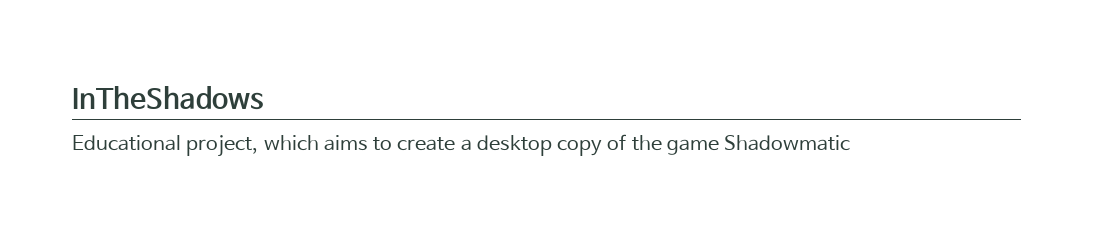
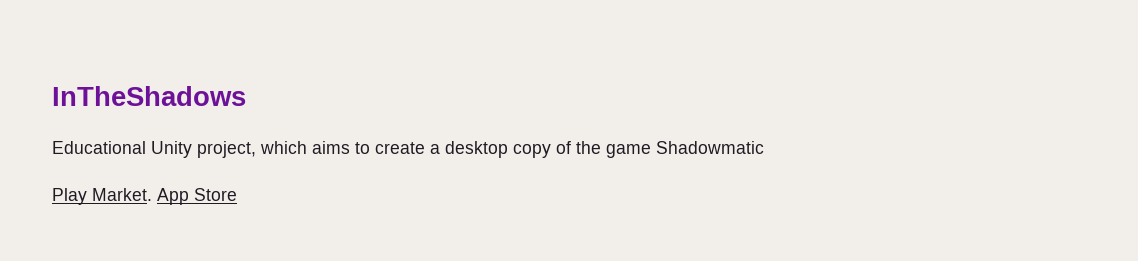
- Educational project, which aims to create a desktop copy of the game Shadowmatic
+ Educational Unity project, which aims to create a desktop copy of the game Shadowmatic
+ Play Market. App Store

